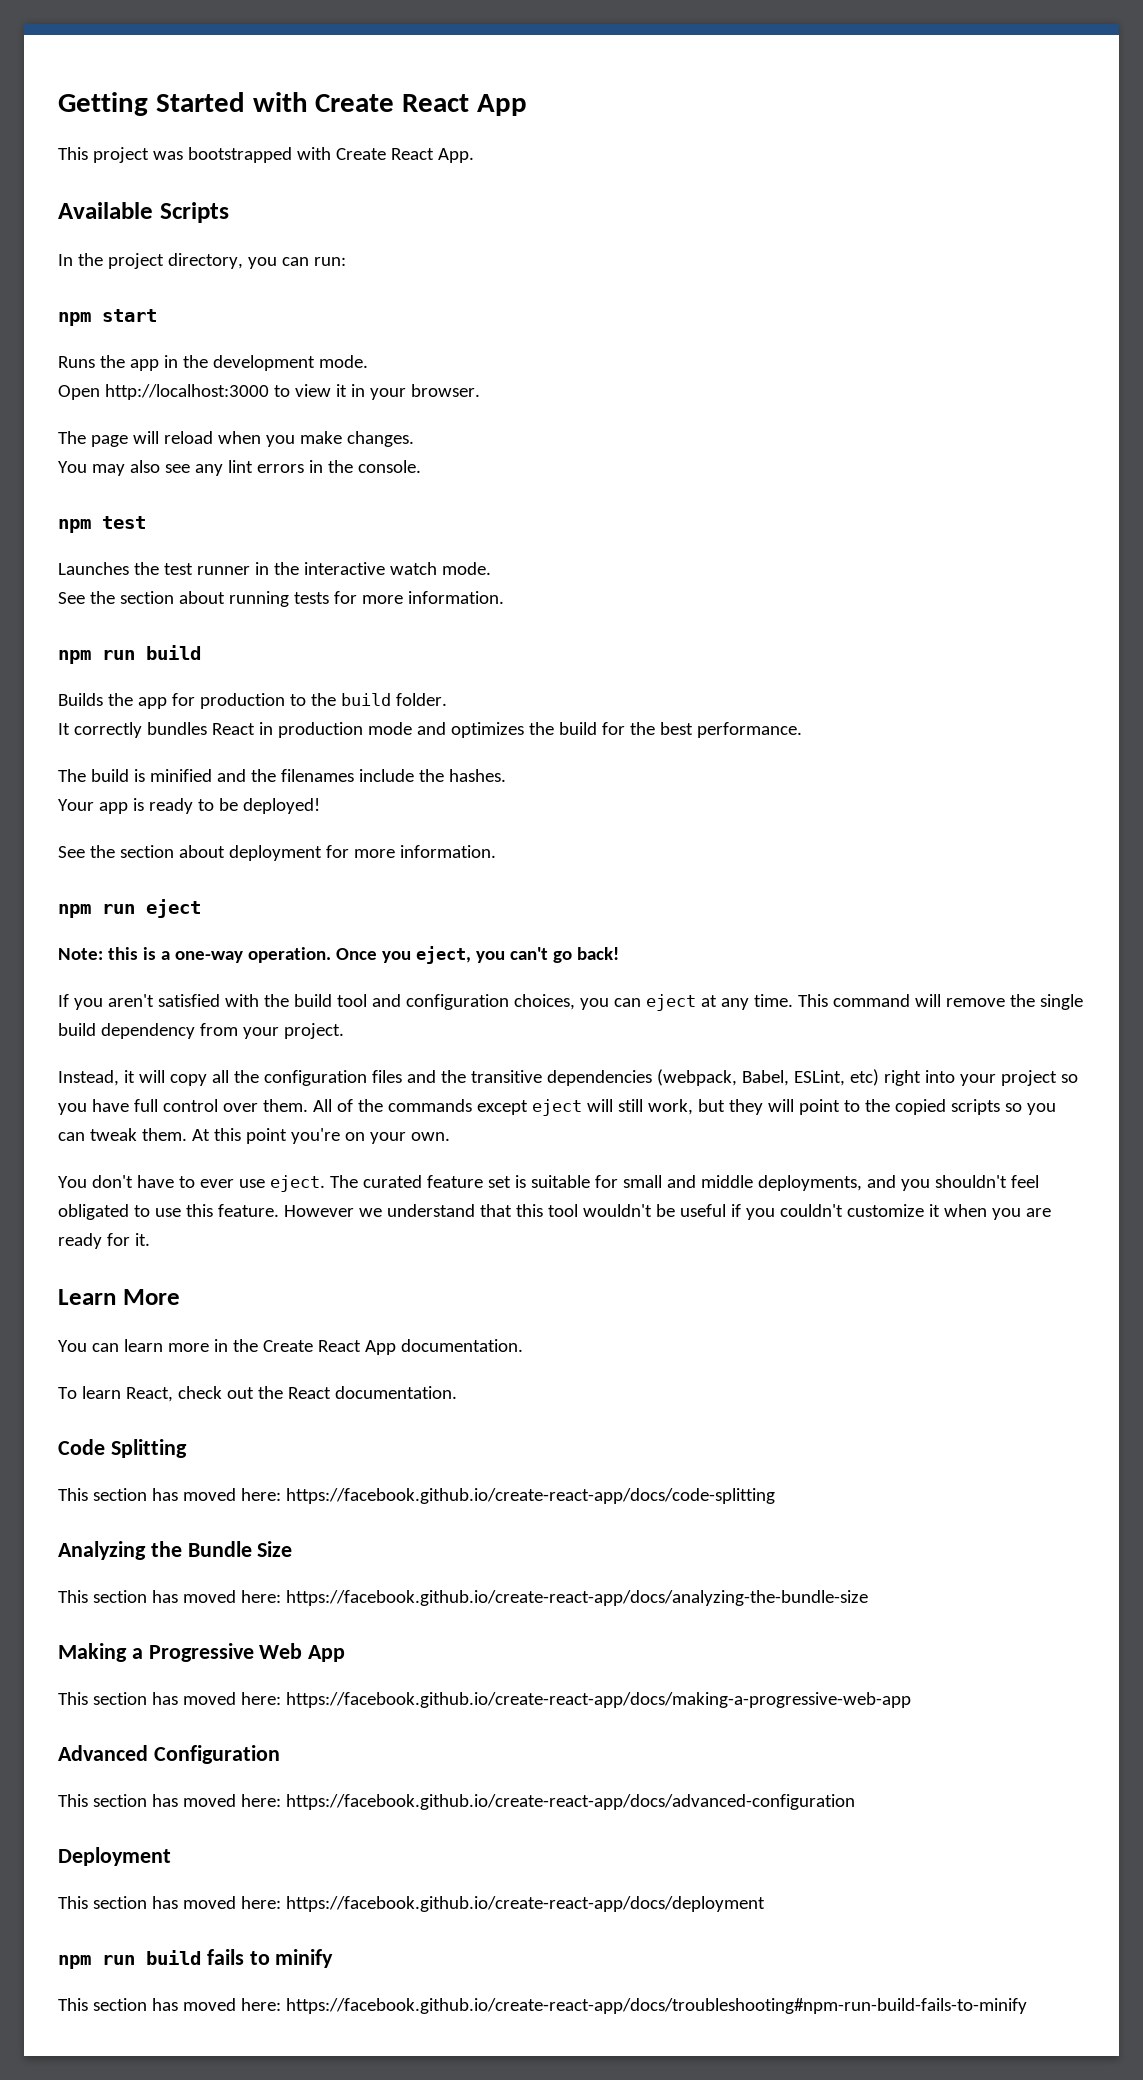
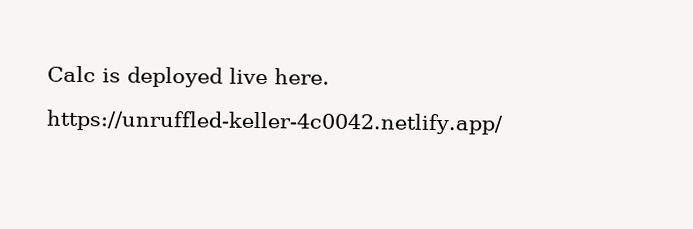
- Getting Started with Create React App
- This project was bootstrapped with Create React App.
- Available Scripts
- In the project directory, you can run:
- npm start
- Runs the app in the development mode.
- Open http://localhost:3000 to view it in your browser.
- The page will reload when you make changes.
- You may also see any lint errors in the console.
- npm test
- Launches the test runner in the interactive watch mode.
- See the section about running tests for more information.
- npm run build
- Builds the app for production to the build folder.
- It correctly bundles React in production mode and optimizes the build for the best performance.
- The build is minified and the filenames include the hashes.
- Your app is ready to be deployed!
- See the section about deployment for more information.
- npm run eject
- Note: this is a one-way operation. Once you eject, you can't go back!
- If you aren't satisfied with the build tool and configuration choices, you can eject at any time. This command will remove the single build dependency from your project.
- Instead, it will copy all the configuration files and the transitive dependencies (webpack, Babel, ESLint, etc) right into your project so you have full control over them. All of the commands except eject will still work, but they will point to the copied scripts so you can tweak them. At this point you're on your own.
- You don't have to ever use eject. The curated feature set is suitable for small and middle deployments, and you shouldn't feel obligated to use this feature. However we understand that this tool wouldn't be useful if you couldn't customize it when you are ready for it.
- Learn More
- You can learn more in the Create React App documentation.
- To learn React, check out the React documentation.
- Code Splitting
- This section has moved here: https://facebook.github.io/create-react-app/docs/code-splitting
- Analyzing the Bundle Size
- This section has moved here: https://facebook.github.io/create-react-app/docs/analyzing-the-bundle-size
- Making a Progressive Web App
- This section has moved here: https://facebook.github.io/create-react-app/docs/making-a-progressive-web-app
- Advanced Configuration
- This section has moved here: https://facebook.github.io/create-react-app/docs/advanced-configuration
- Deployment
- This section has moved here: https://facebook.github.io/create-react-app/docs/deployment
- npm run build fails to minify
- This section has moved here: https://facebook.github.io/create-react-app/docs/troubleshooting#npm-run-build-fails-to-minify
+ Calc is deployed live here.
+ https://unruffled-keller-4c0042.netlify.app/

